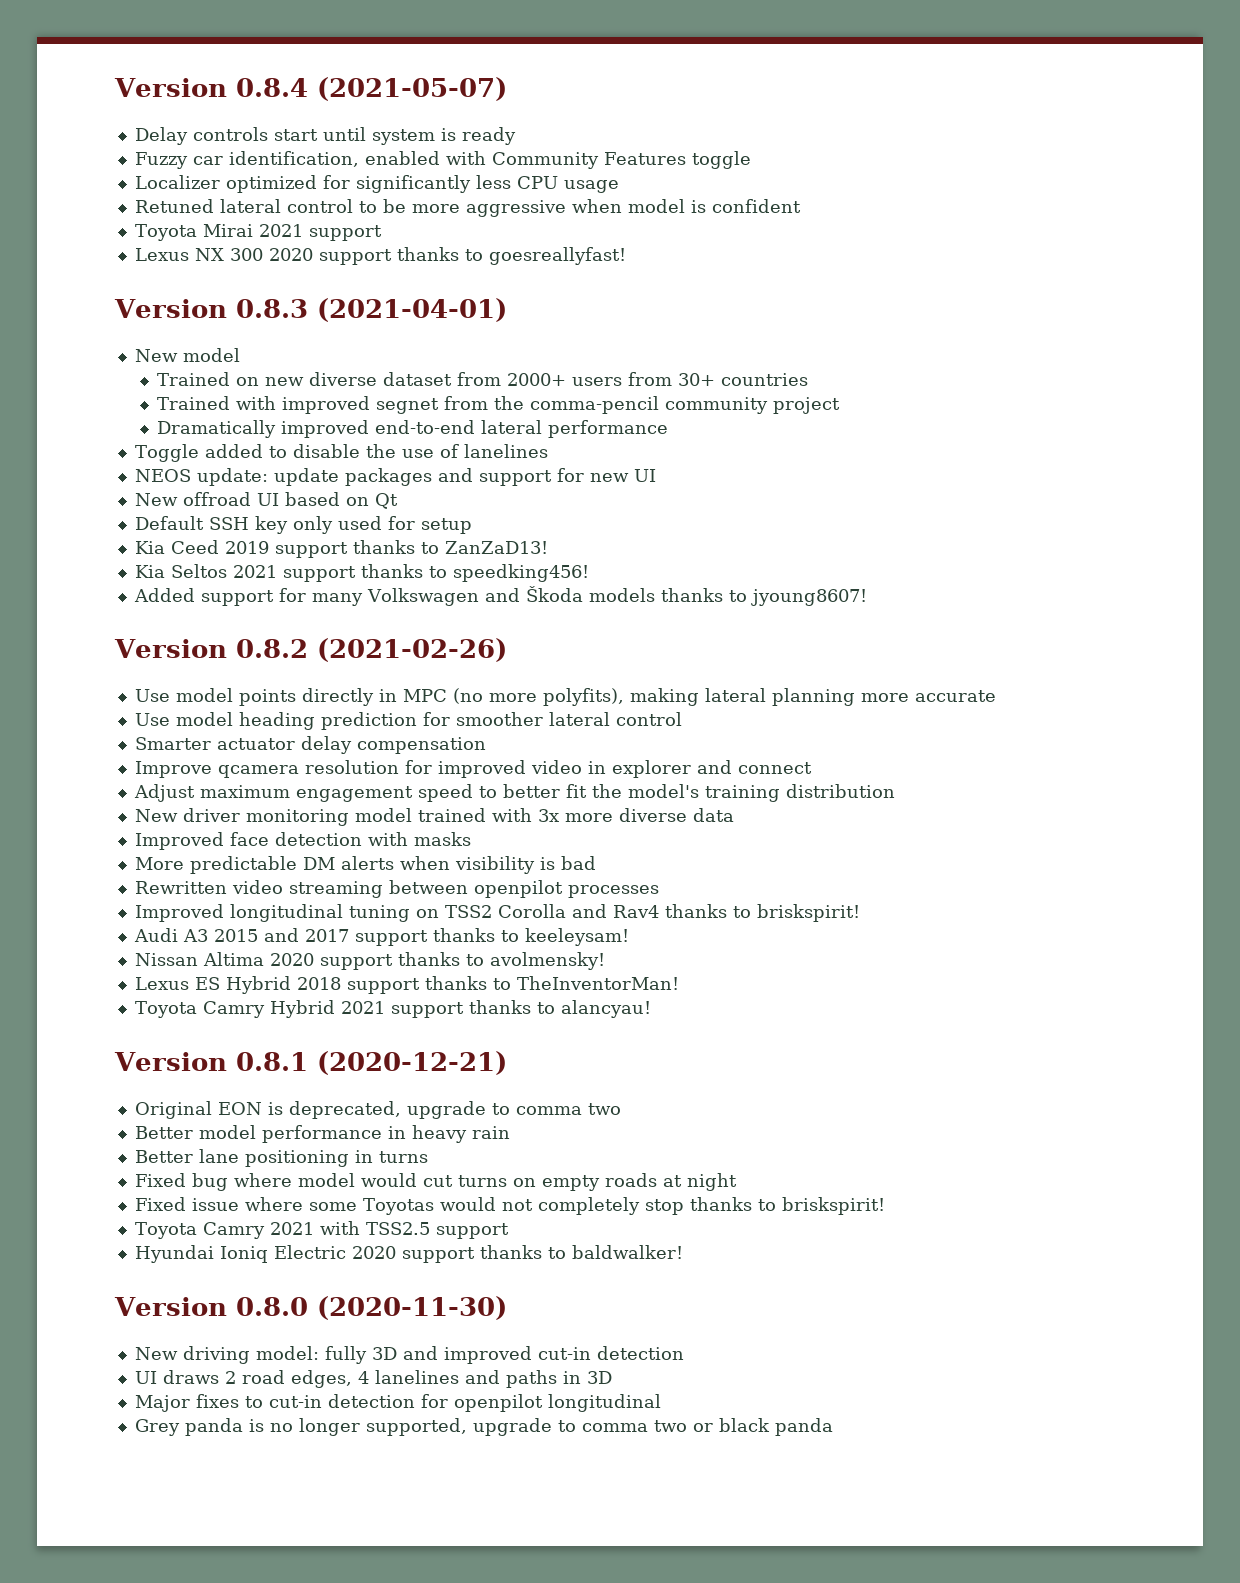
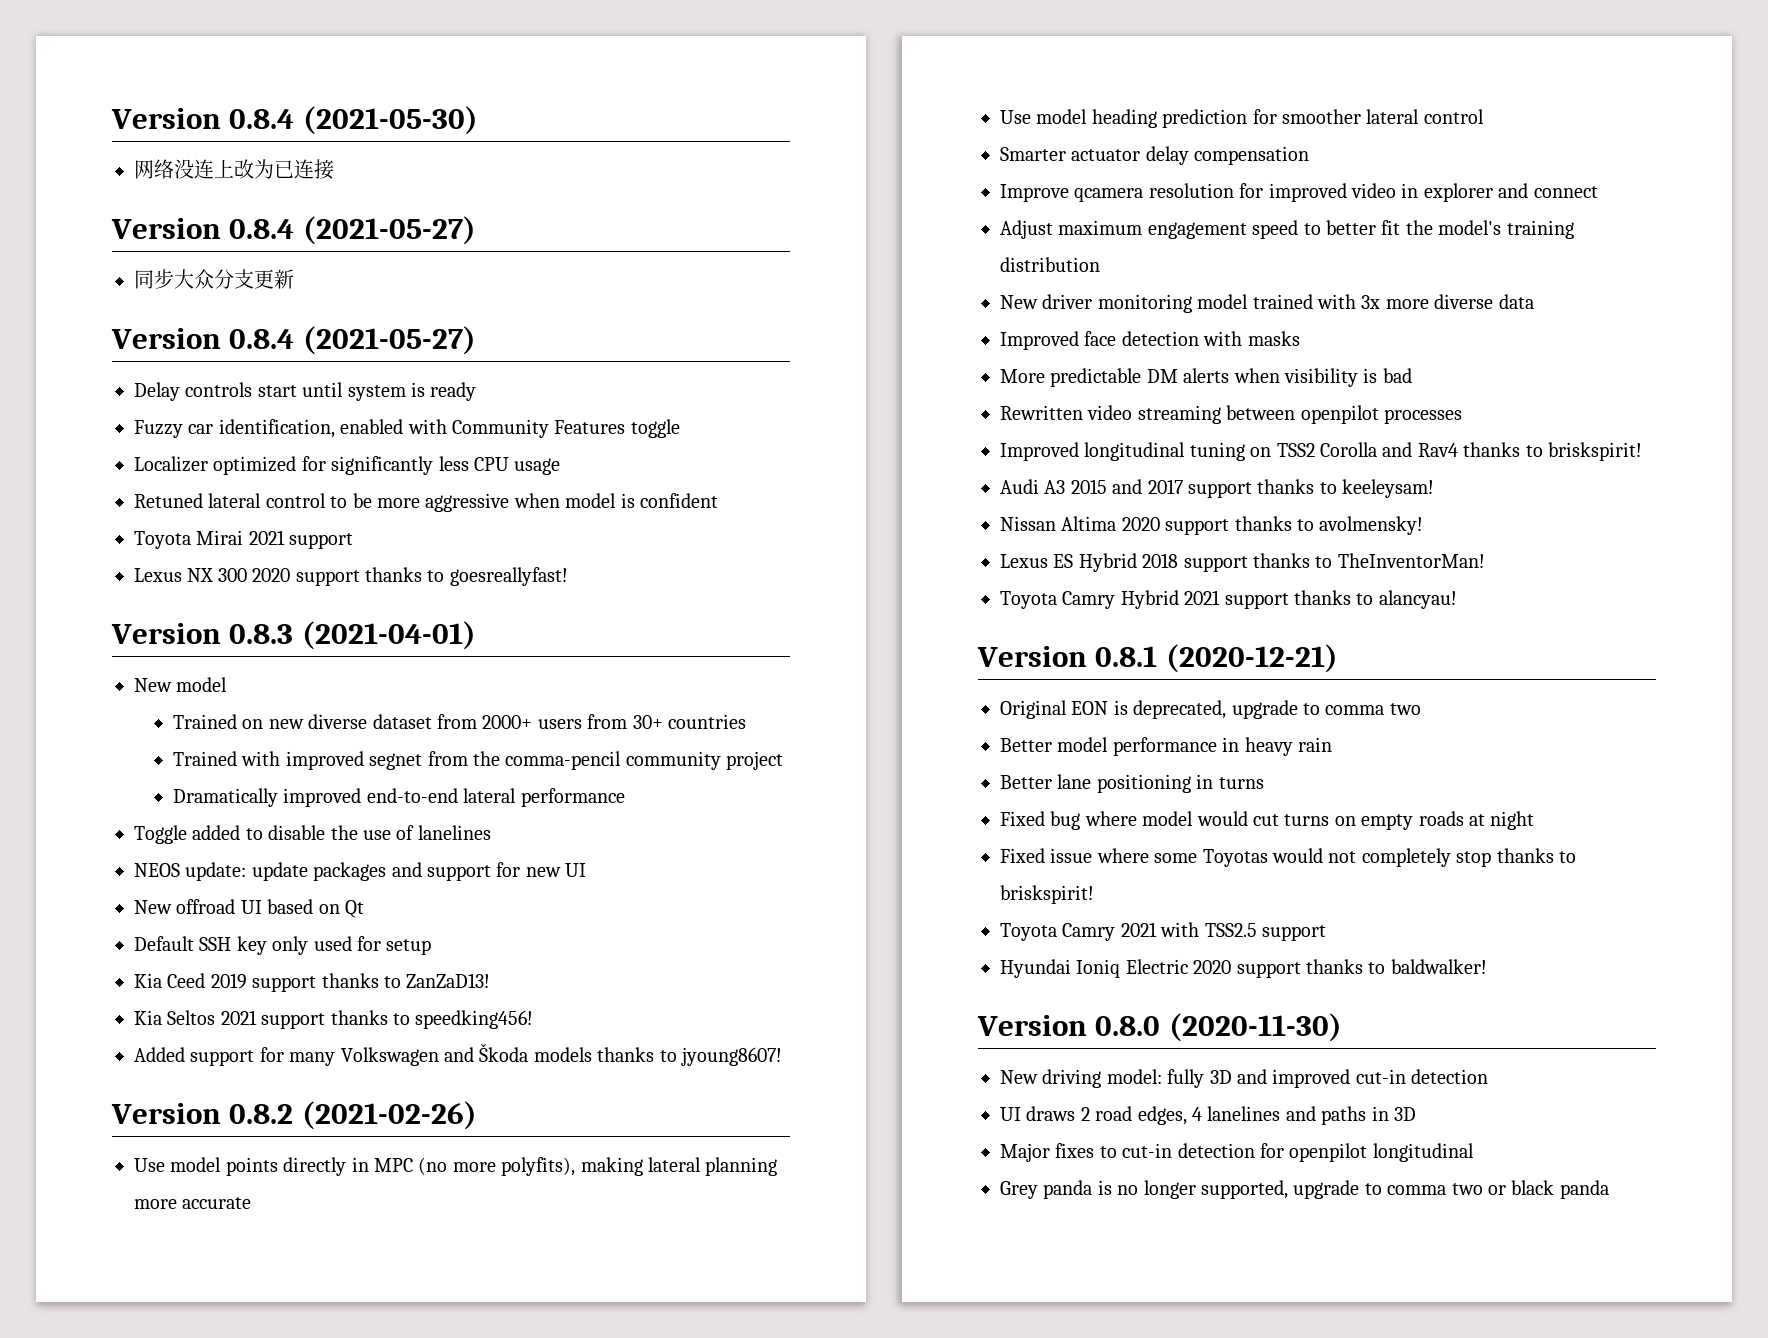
- Version 0.8.4 (2021-05-07)
+ Version 0.8.4 (2021-05-30)
+ 网络没连上改为已连接
+ Version 0.8.4 (2021-05-27)
+ 同步大众分支更新
+ Version 0.8.4 (2021-05-27)

